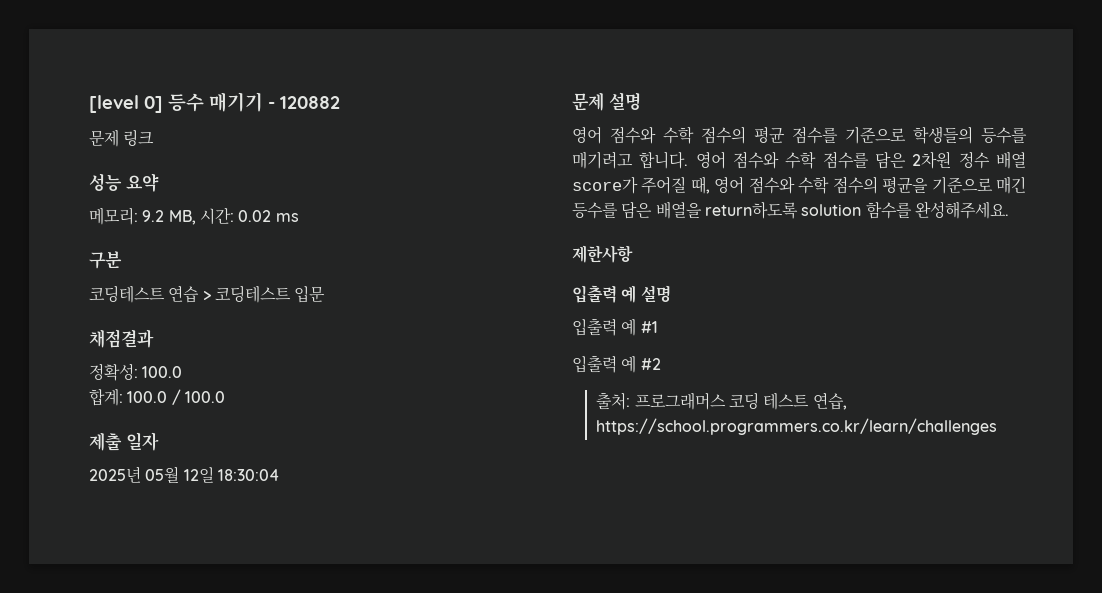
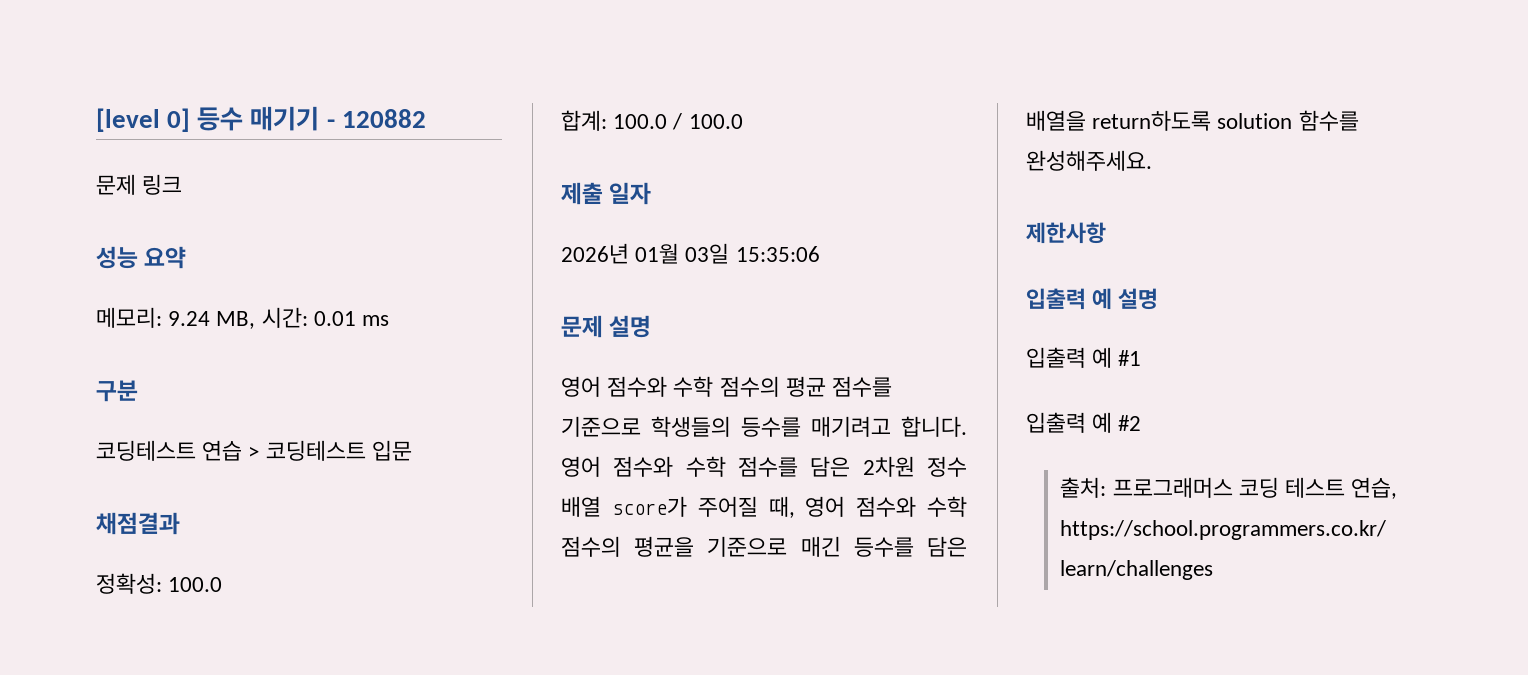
- 메모리: 9.2 MB, 시간: 0.02 ms
+ 메모리: 9.24 MB, 시간: 0.01 ms
- 2025년 05월 12일 18:30:04
+ 2026년 01월 03일 15:35:06

